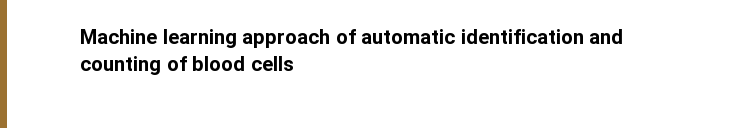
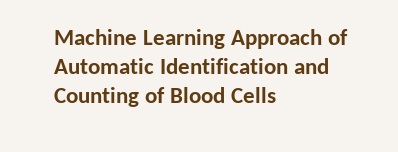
- Machine learning approach of automatic identification and counting of blood cells
+ Machine Learning Approach of Automatic Identification and Counting of Blood Cells

